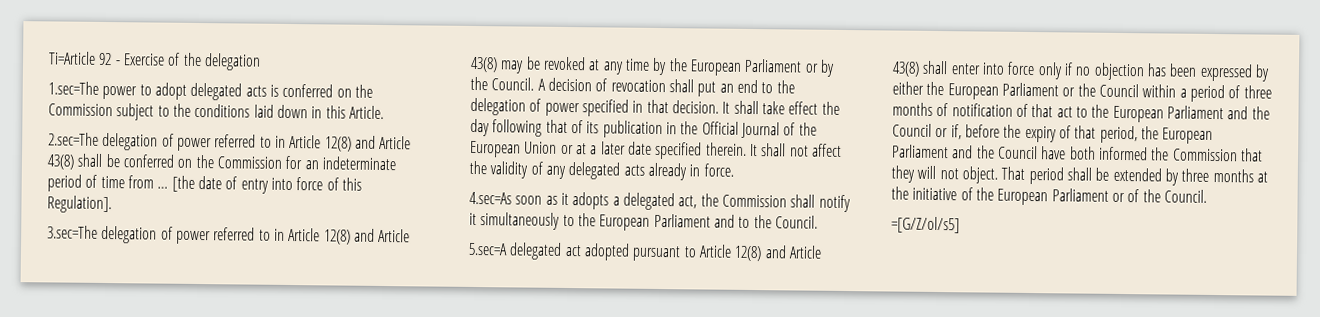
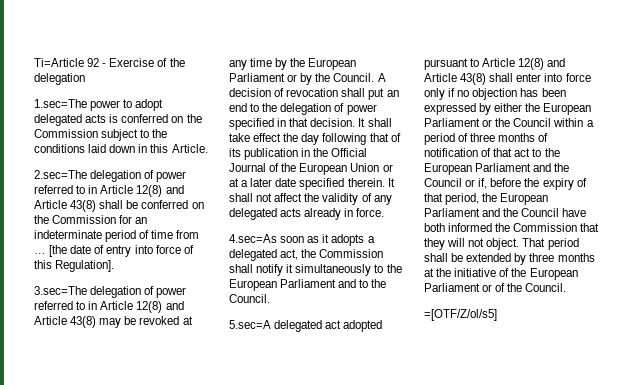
- =[G/Z/ol/s5]
+ =[OTF/Z/ol/s5]

